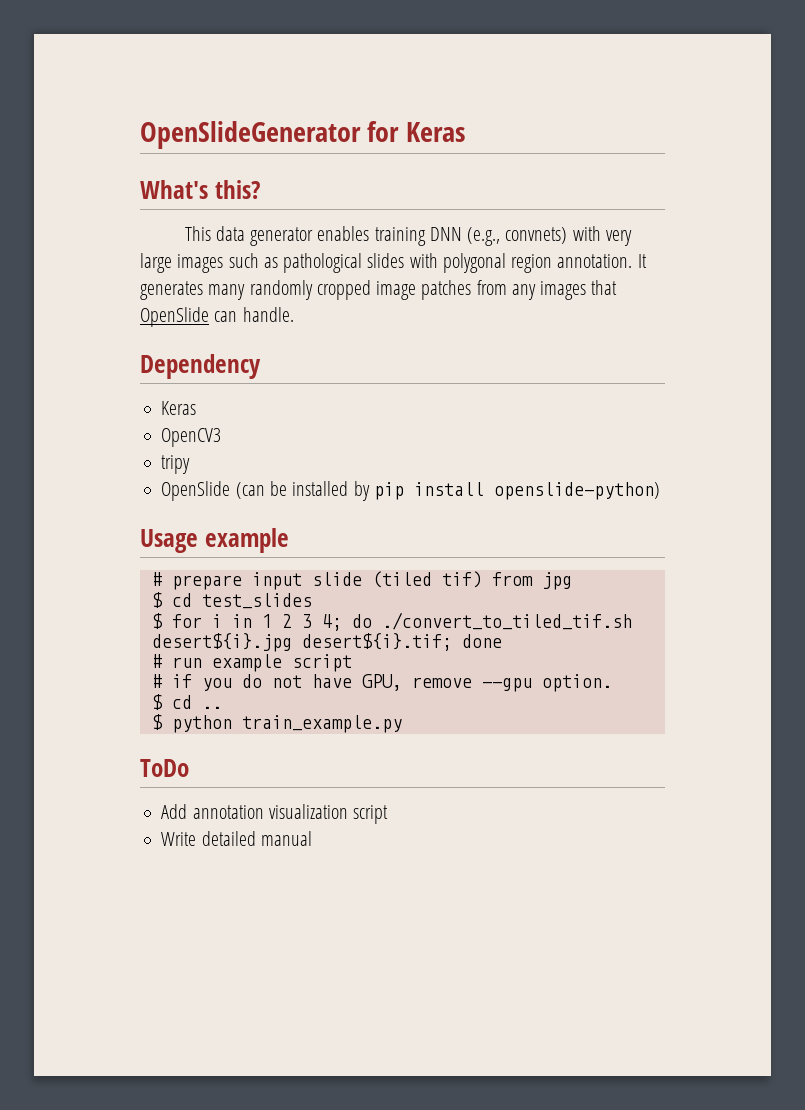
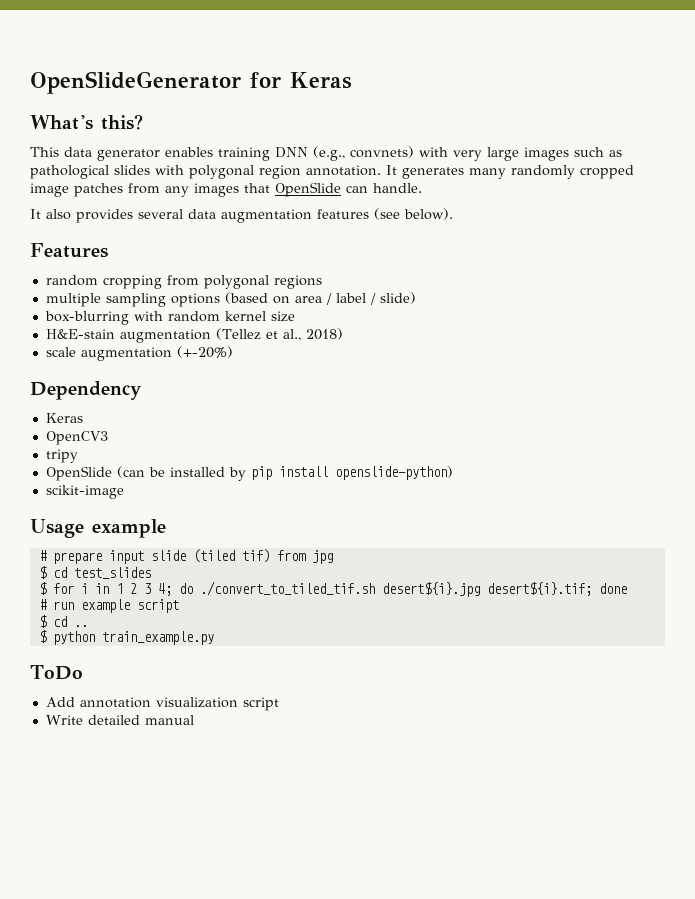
+ It also provides several data augmentation features (see below).
+ Features
+ random cropping from polygonal regions
+ multiple sampling options (based on area / label / slide)
+ box-blurring with random kernel size
+ H&E-stain augmentation (Tellez et al., 2018)
+ scale augmentation (+-20%)
+ scikit-image
- # if you do not have GPU, remove --gpu option.

